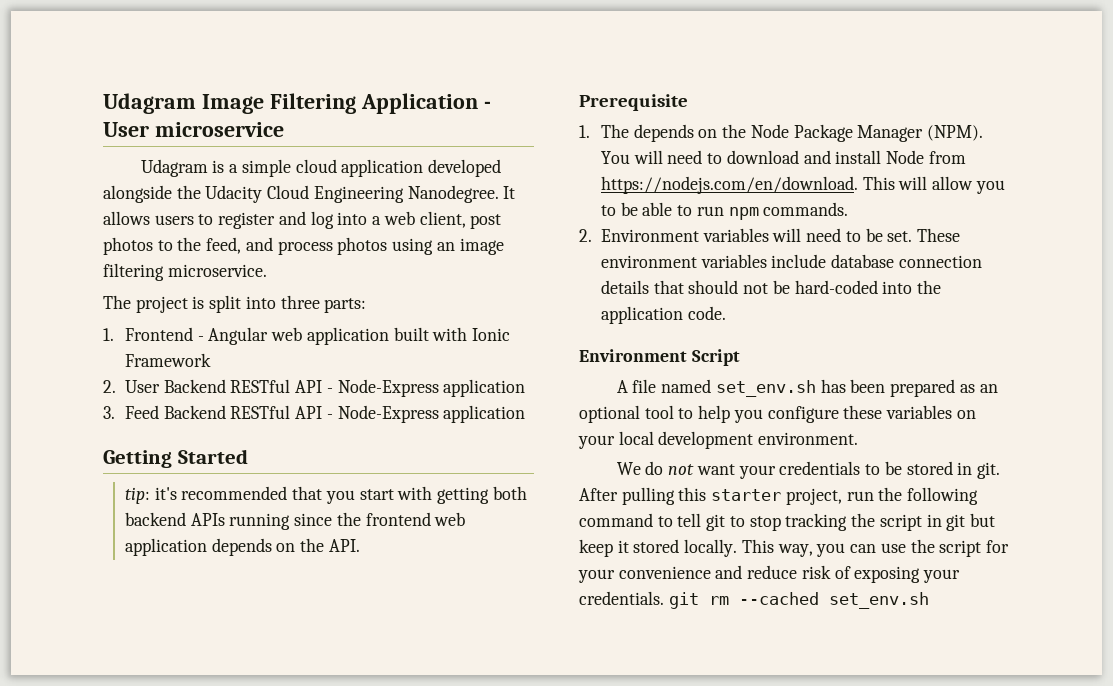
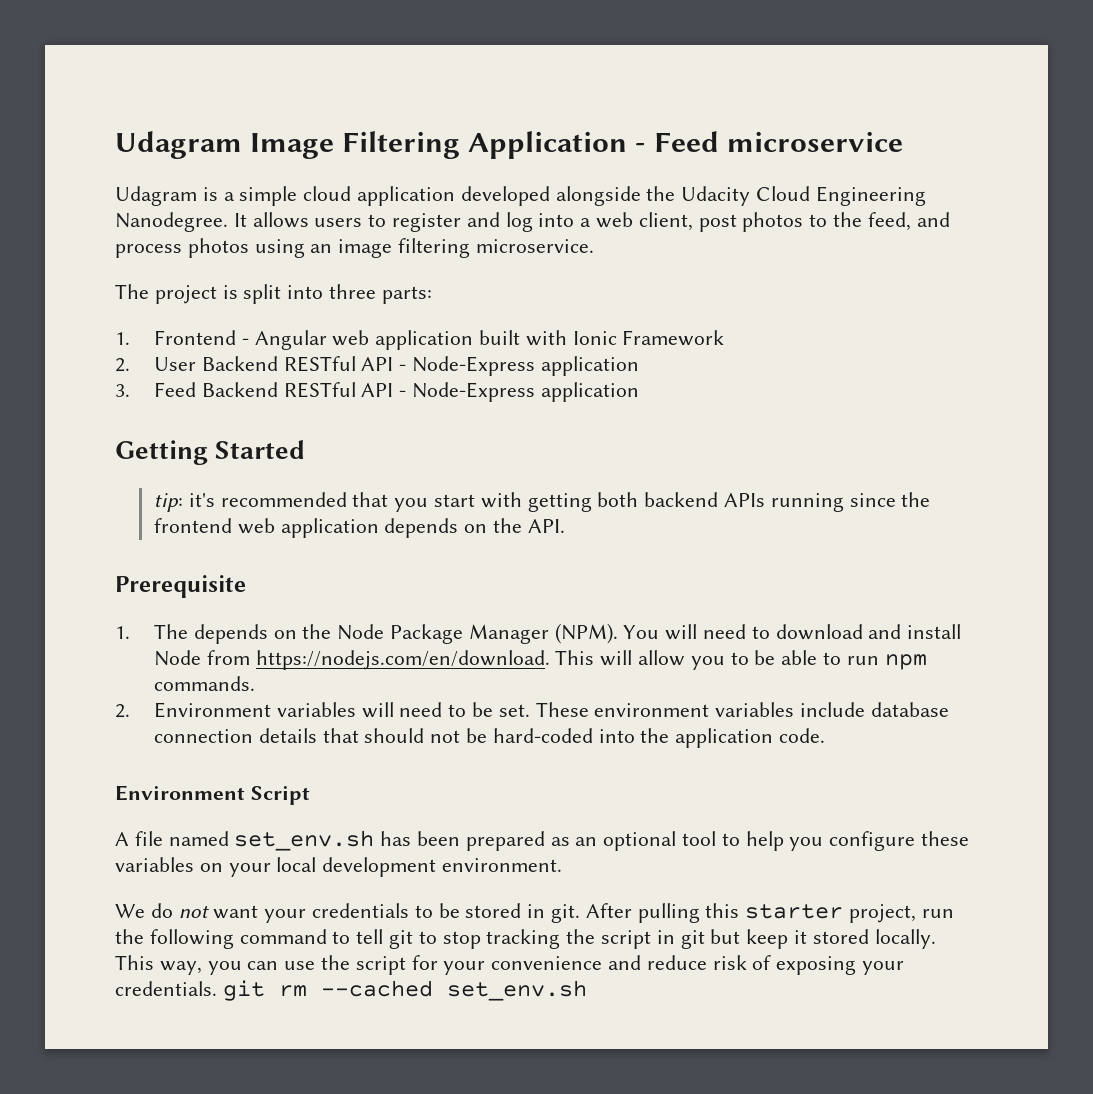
- Udagram Image Filtering Application - User microservice
+ Udagram Image Filtering Application - Feed microservice

